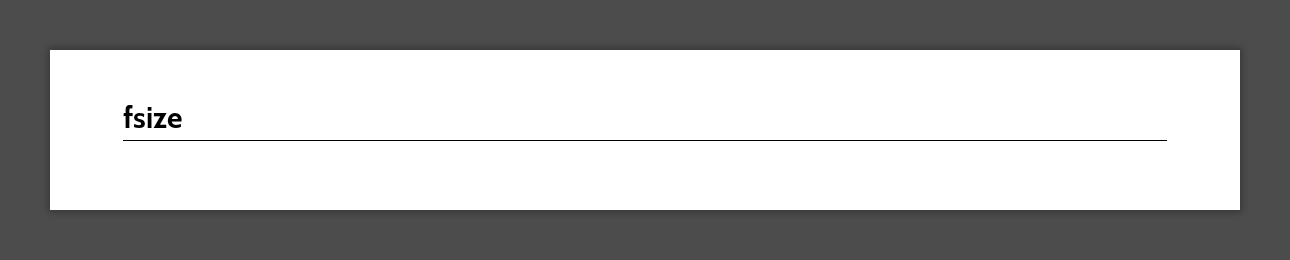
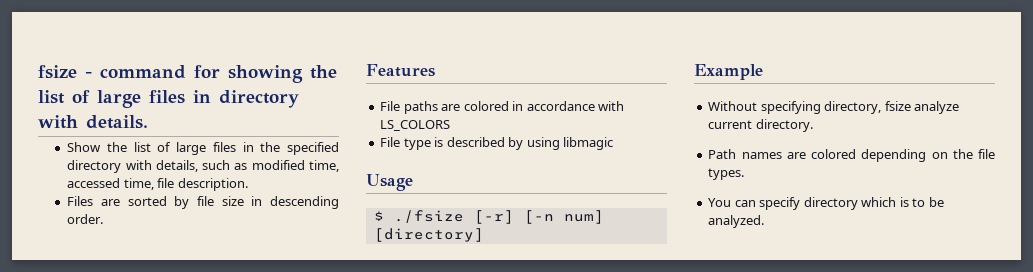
- fsize
+ fsize - command for showing the list of large files in directory with details.
+ Show the list of large files in the specified directory with details, such as modified time, accessed time, file description.
+ Files are sorted by file size in descending order.
+ Features
+ File paths are colored in accordance with LS_COLORS
+ File type is described by using libmagic
+ Usage
+ $ ./fsize [-r] [-n num] [directory]
+ Example
+ Without specifying directory, fsize analyze current directory.
+ Path names are colored depending on the file types.
+ You can specify directory which is to be analyzed.

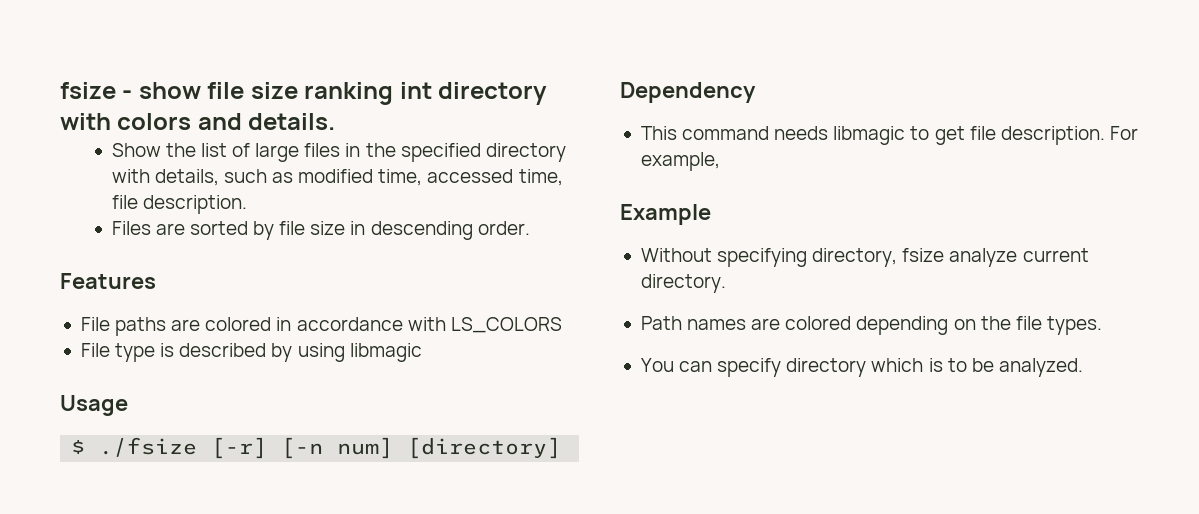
- fsize - command for showing the list of large files in directory with details.
+ fsize - show file size ranking int directory with colors and details.
+ Dependency
+ This command needs libmagic to get file description. For example,

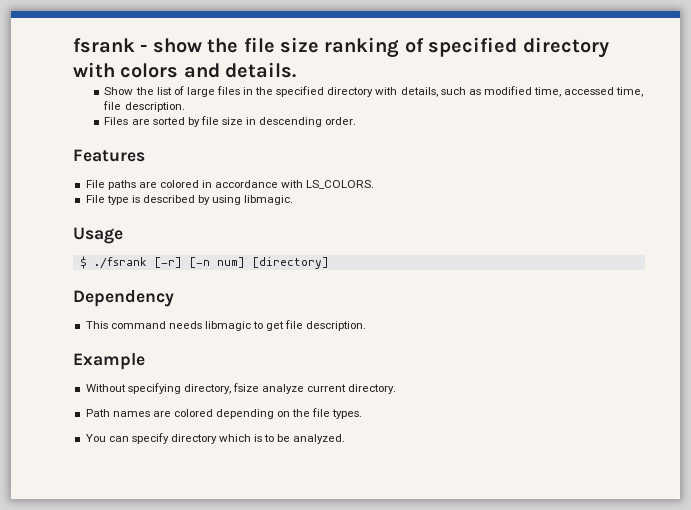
- fsize - show file size ranking int directory with colors and details.
+ fsrank - show the file size ranking of specified directory with colors and details.
- File paths are colored in accordance with LS_COLORS
+ File paths are colored in accordance with LS_COLORS.
- File type is described by using libmagic
+ File type is described by using libmagic.
- $ ./fsize [-r] [-n num] [directory]
+ $ ./fsrank [-r] [-n num] [directory]
- For example,

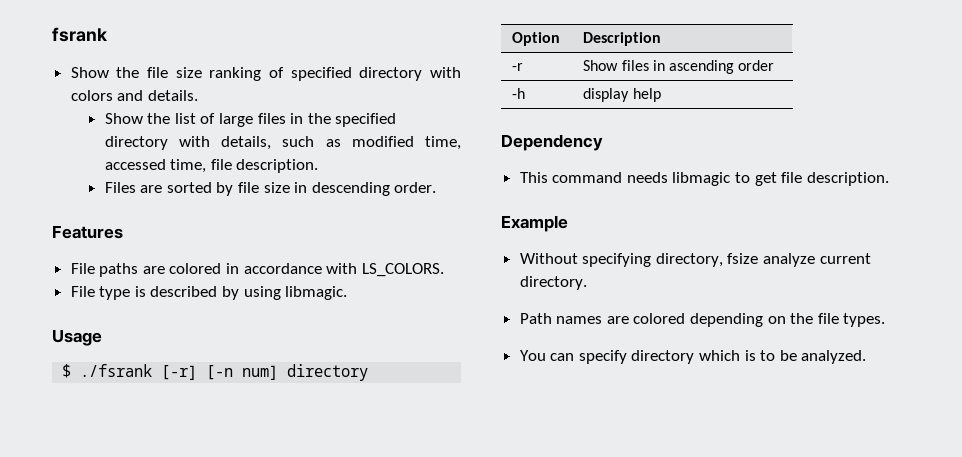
- fsrank - show the file size ranking of specified directory with colors and details.
+ fsrank
+ Show the file size ranking of specified directory with colors and details.
- $ ./fsrank [-r] [-n num] [directory]
+ $ ./fsrank [-r] [-n num] directory
+ Option | Description
+ -r | Show files in ascending order
+ -h | display help

